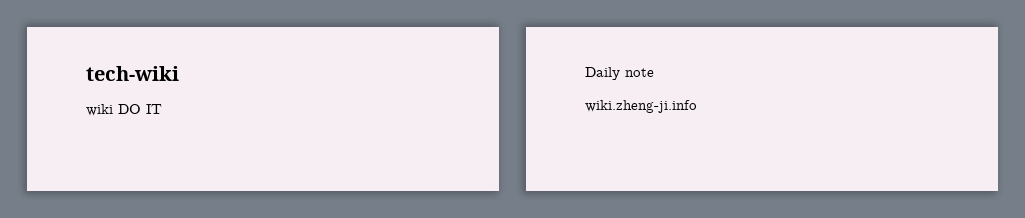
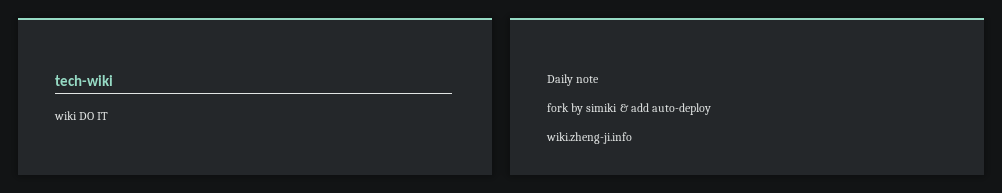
+ fork by simiki & add auto-deploy

